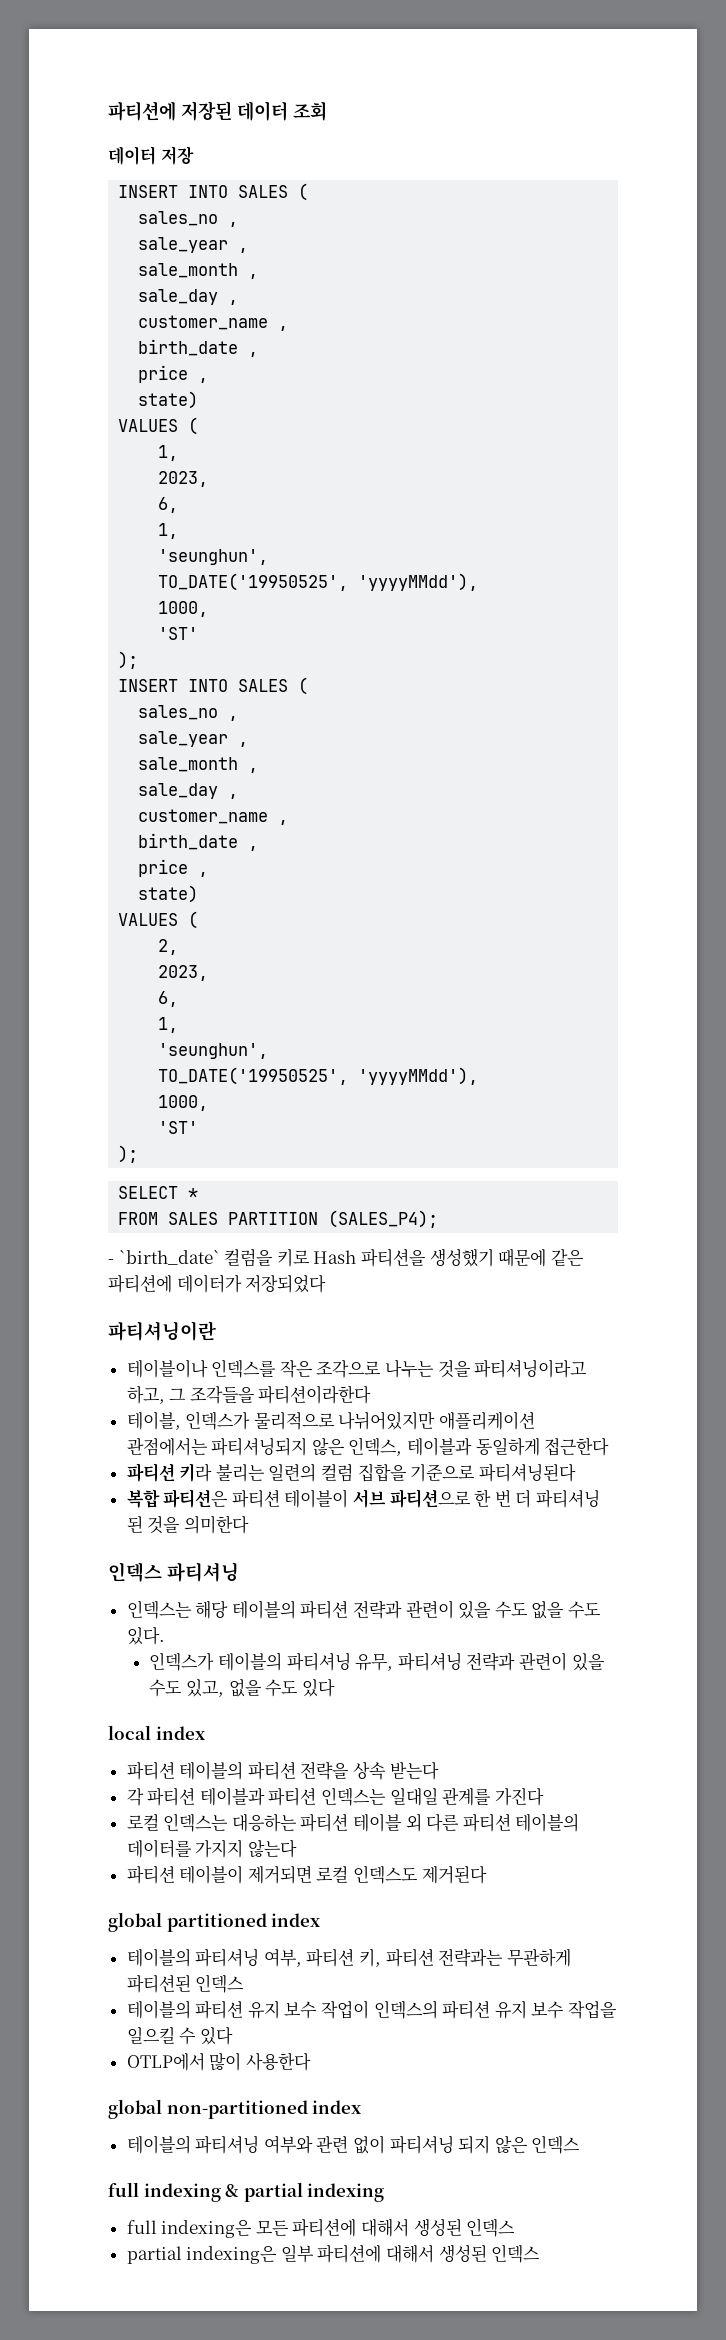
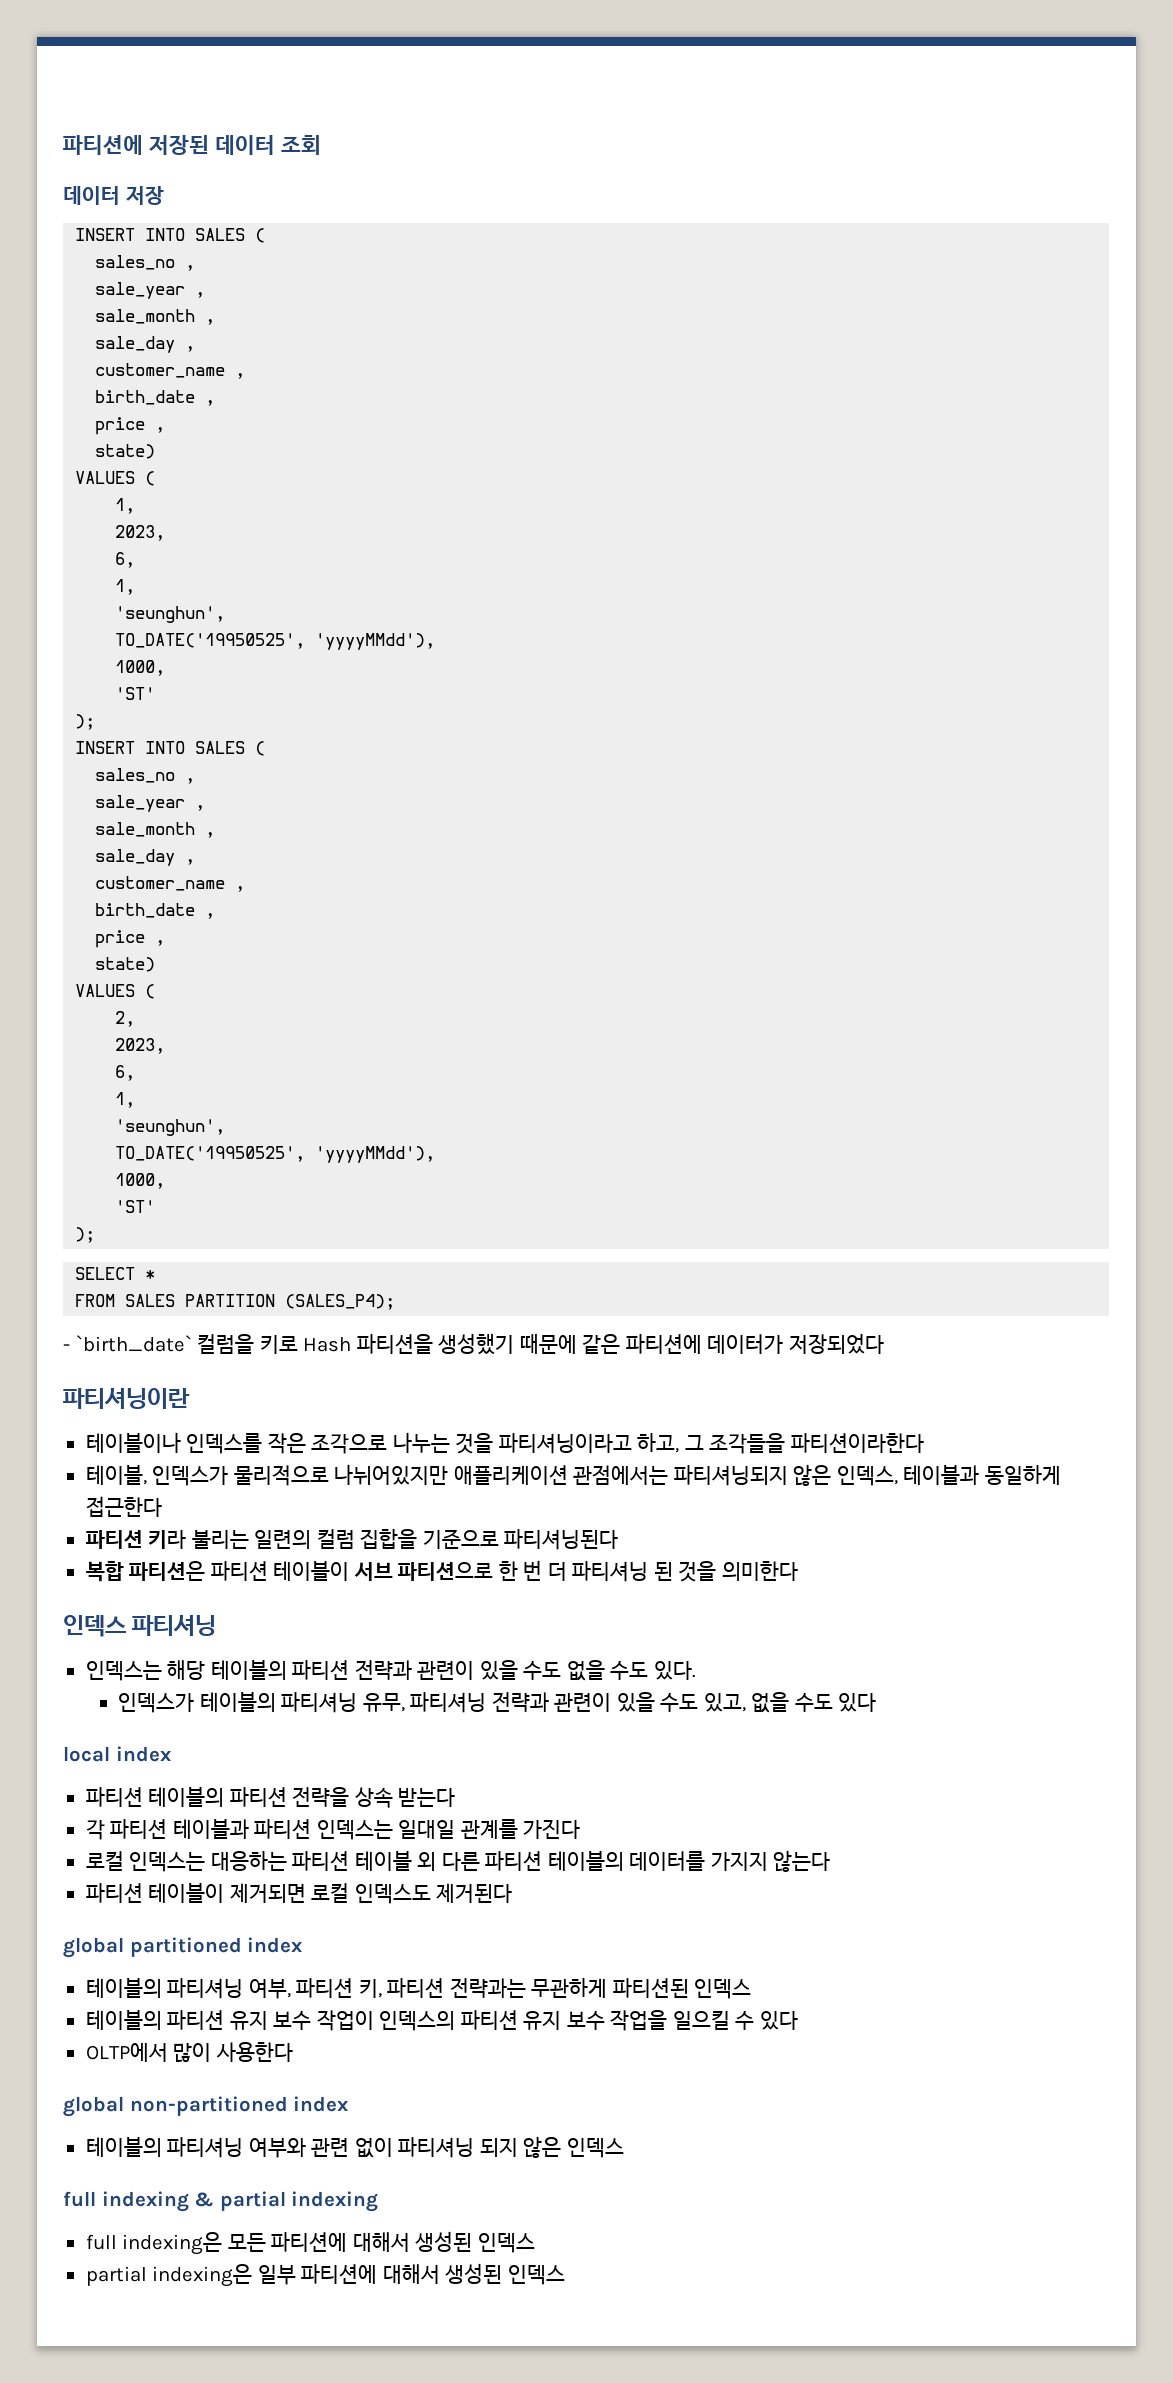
- OTLP에서 많이 사용한다
+ OLTP에서 많이 사용한다

